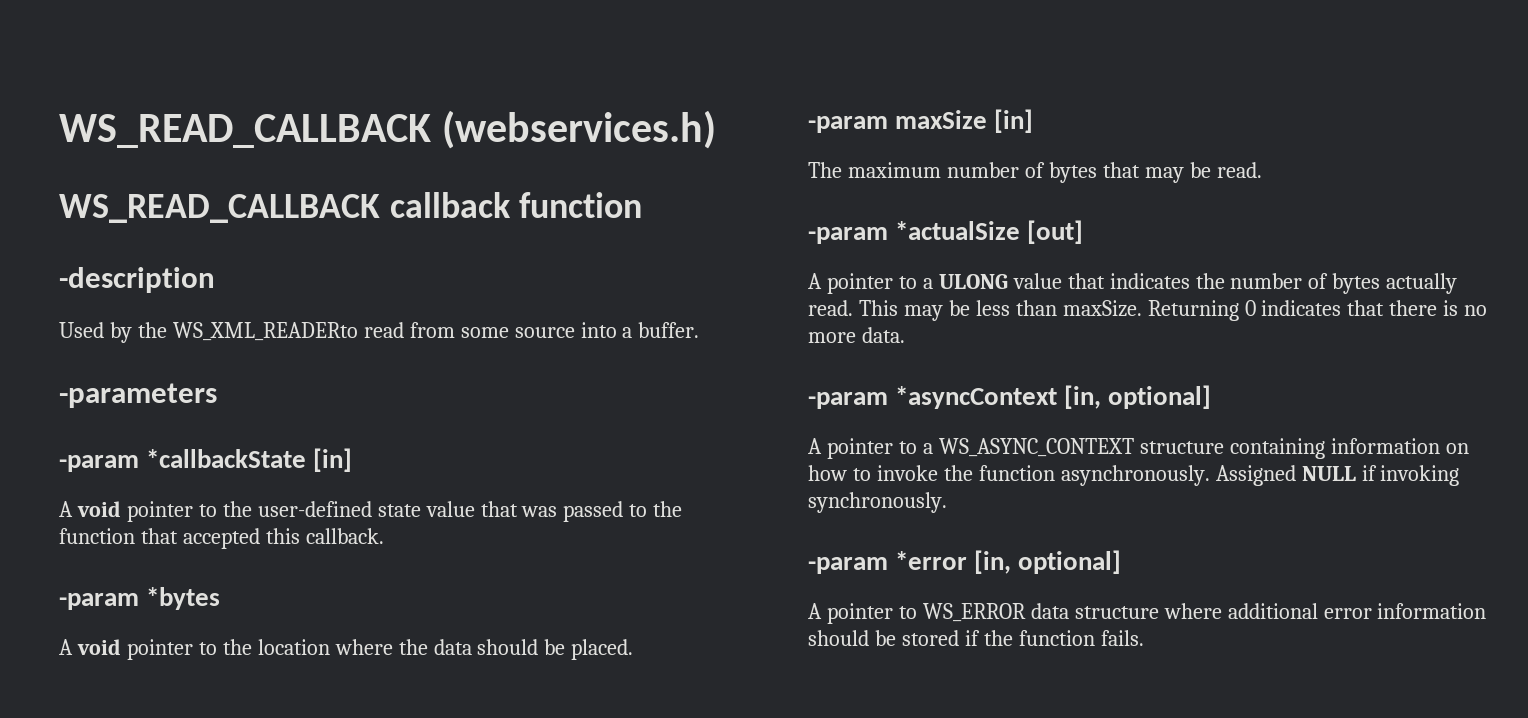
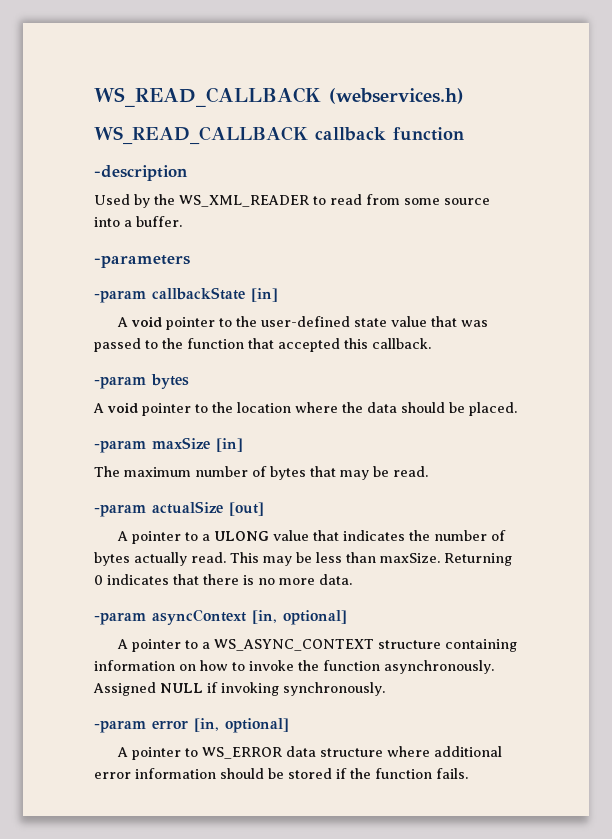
- Used by the WS_XML_READERto read from some source into a buffer.
+ Used by the WS_XML_READER to read from some source into a buffer.
- -param *callbackState [in]
+ -param callbackState [in]
- -param *bytes
+ -param bytes
- -param *actualSize [out]
+ -param actualSize [out]
- -param *asyncContext [in, optional]
+ -param asyncContext [in, optional]
- -param *error [in, optional]
+ -param error [in, optional]

